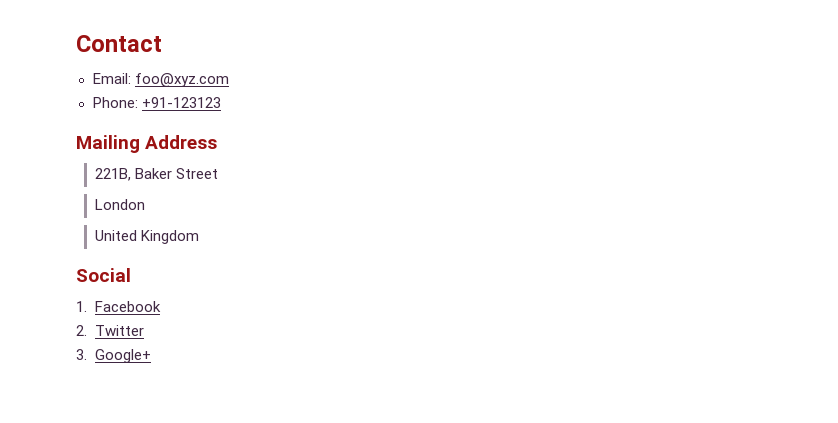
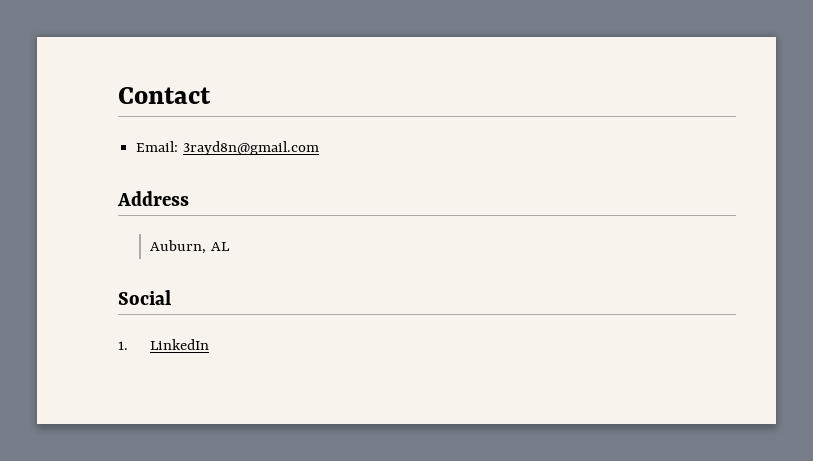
- Email: foo@xyz.com
- Phone: +91-123123
- Mailing Address
- 221B, Baker Street
- London
- United Kingdom
+ Email: 3rayd8n@gmail.com
+ Address
+ Auburn, AL
  Social
- 1. Facebook
- 2. Twitter
- 3. Google+
+ 1. LinkedIn

